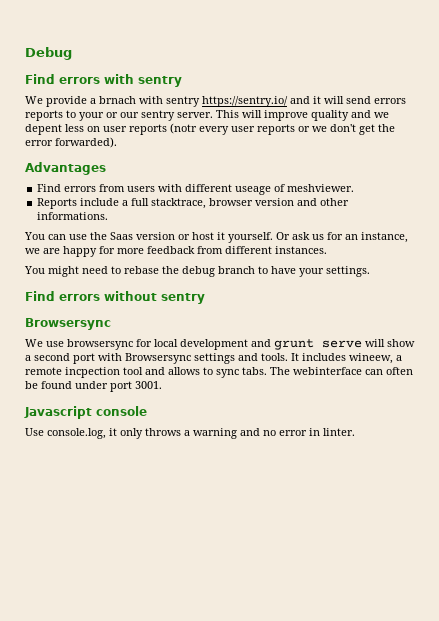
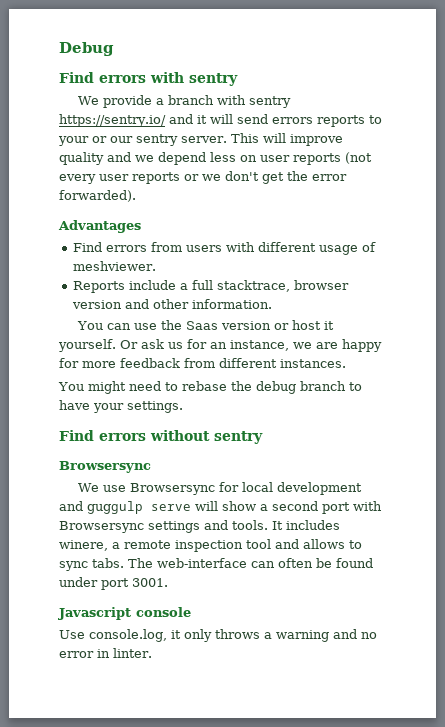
- We provide a brnach with sentry https://sentry.io/ and it will send errors reports to your or our sentry server.
+ We provide a branch with sentry https://sentry.io/ and it will send errors reports to your or our sentry server.
- This will improve quality and we depent less on user reports (notr every user reports or we don't get the error forwarded).
+ This will improve quality and we depend less on user reports (not every user reports or we don't get the error forwarded).
- Find errors from users with different useage of meshviewer.
+ Find errors from users with different usage of meshviewer.
- Reports include a full stacktrace, browser version and other informations.
+ Reports include a full stacktrace, browser version and other information.
- We use browsersync for local development and grunt serve will show a second port with Browsersync settings and tools.
+ We use Browsersync for local development and guggulp serve will show a second port with Browsersync settings and tools.
- It includes wineew, a remote incpection tool and allows to sync tabs.
+ It includes winere, a remote inspection tool and allows to sync tabs.
- The webinterface can often be found under port 3001.
+ The web-interface can often be found under port 3001.

